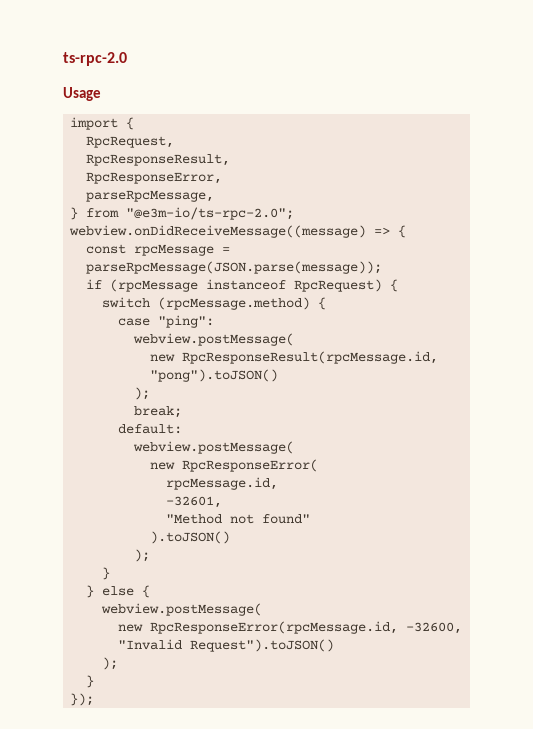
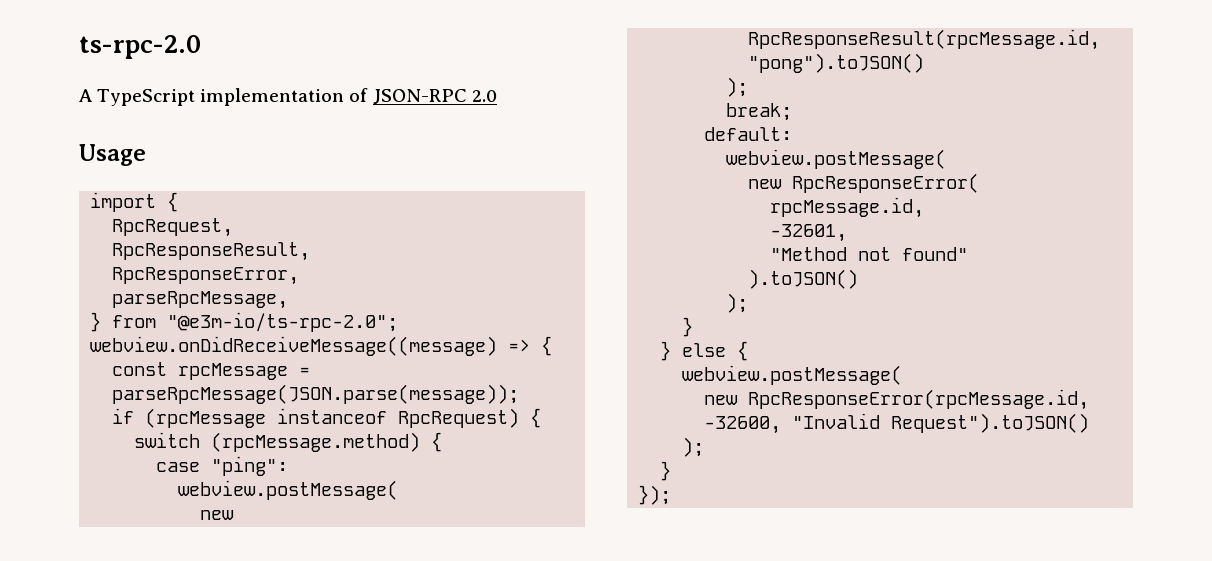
+ A TypeScript implementation of JSON-RPC 2.0

